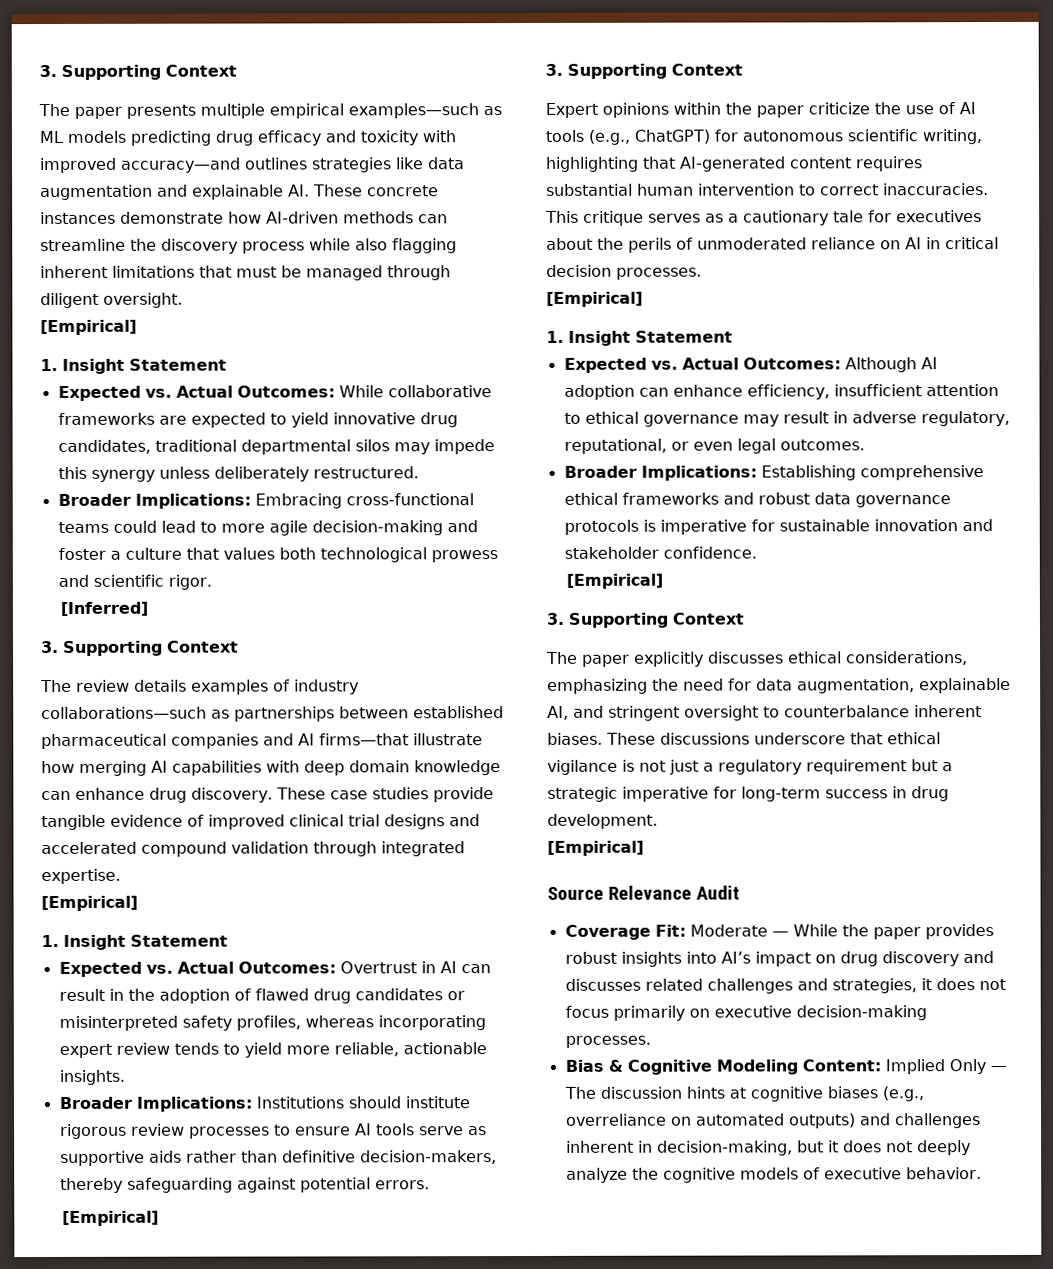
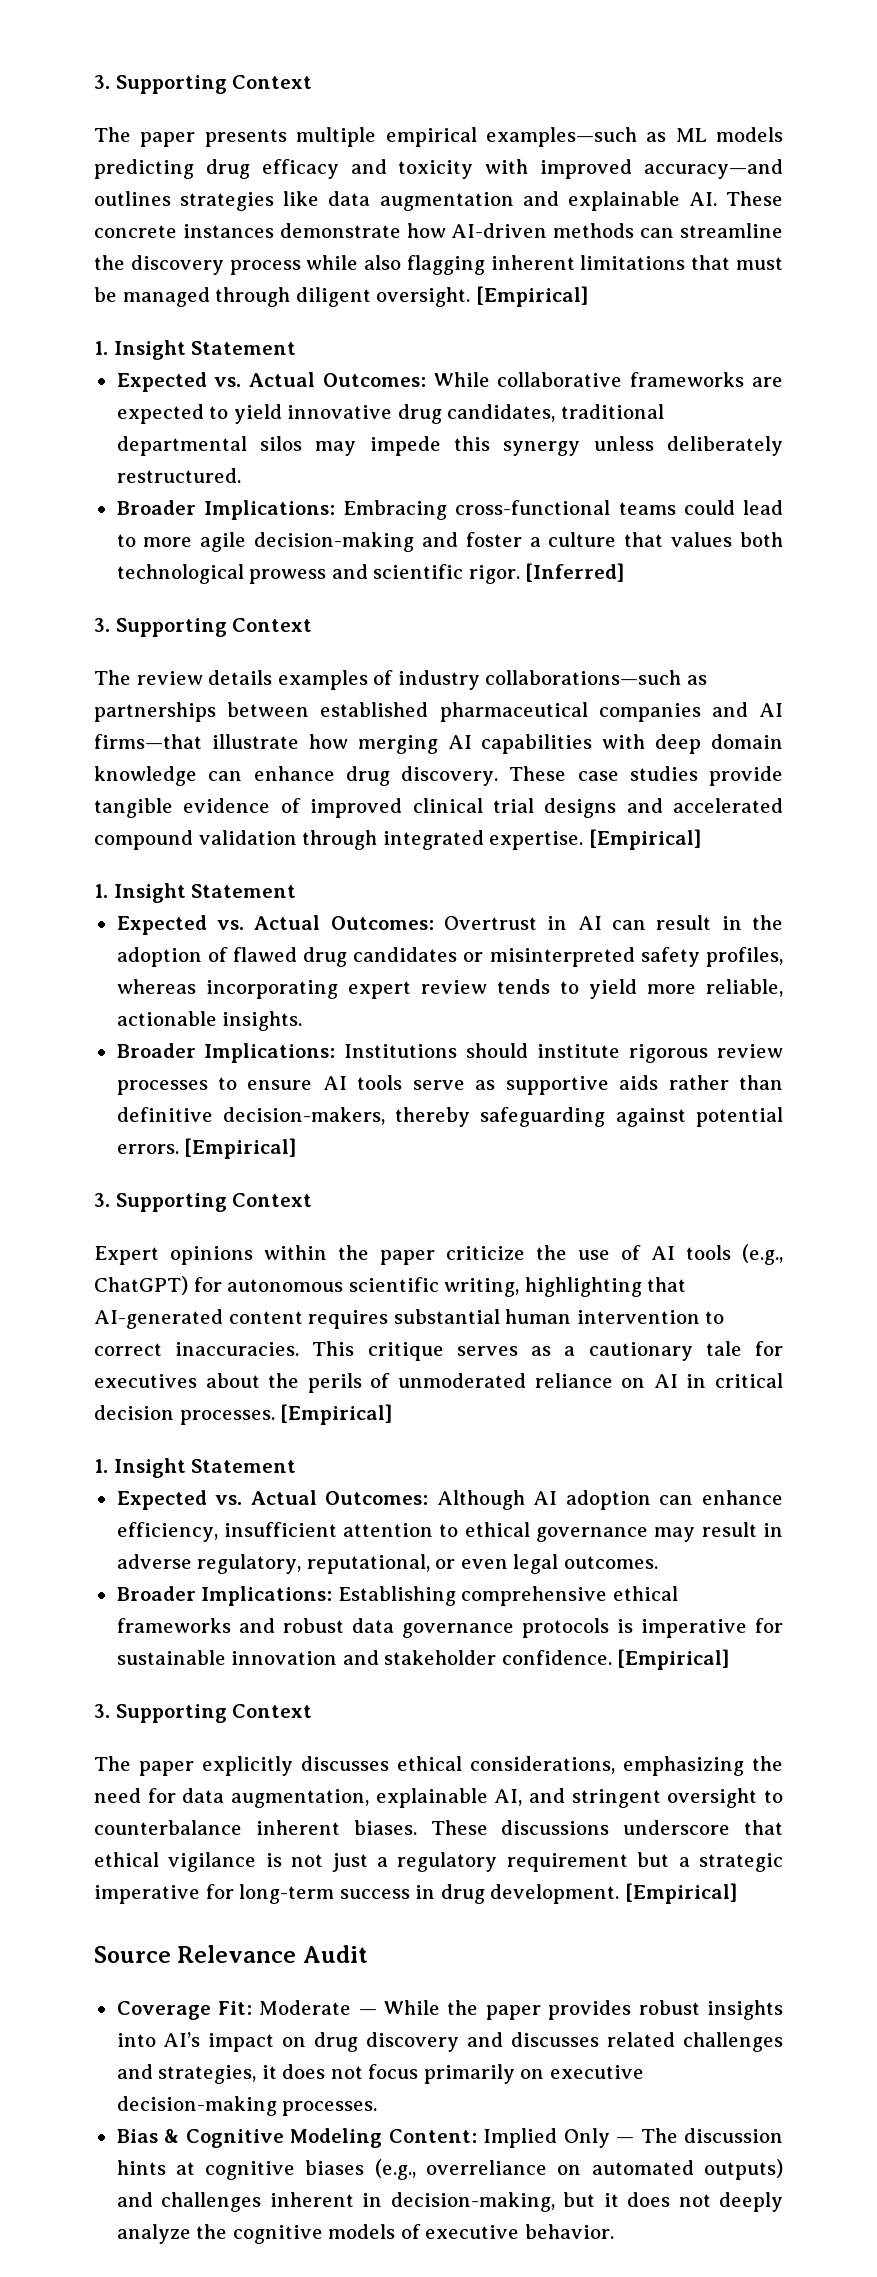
- The paper presents multiple empirical examples—such as ML models predicting drug efficacy and toxicity with improved accuracy—and outlines strategies like data augmentation and explainable AI. These concrete instances demonstrate how AI-driven methods can streamline the discovery process while also flagging inherent limitations that must be managed through diligent oversight.
- [Empirical]
+ The paper presents multiple empirical examples—such as ML models predicting drug efficacy and toxicity with improved accuracy—and outlines strategies like data augmentation and explainable AI. These concrete instances demonstrate how AI-driven methods can streamline the discovery process while also flagging inherent limitations that must be managed through diligent oversight. [Empirical]
- Broader Implications: Embracing cross-functional teams could lead to more agile decision-making and foster a culture that values both technological prowess and scientific rigor.
- [Inferred]
+ Broader Implications: Embracing cross-functional teams could lead to more agile decision-making and foster a culture that values both technological prowess and scientific rigor. [Inferred]
- These case studies provide tangible evidence of improved clinical trial designs and accelerated compound validation through integrated expertise.
- [Empirical]
+ These case studies provide tangible evidence of improved clinical trial designs and accelerated compound validation through integrated expertise. [Empirical]
- Broader Implications: Institutions should institute rigorous review processes to ensure AI tools serve as supportive aids rather than definitive decision-makers, thereby safeguarding against potential errors.
- [Empirical]
+ Broader Implications: Institutions should institute rigorous review processes to ensure AI tools serve as supportive aids rather than definitive decision-makers, thereby safeguarding against potential errors. [Empirical]
- This critique serves as a cautionary tale for executives about the perils of unmoderated reliance on AI in critical decision processes.
- [Empirical]
+ This critique serves as a cautionary tale for executives about the perils of unmoderated reliance on AI in critical decision processes. [Empirical]
- Broader Implications: Establishing comprehensive ethical frameworks and robust data governance protocols is imperative for sustainable innovation and stakeholder confidence.
- [Empirical]
+ Broader Implications: Establishing comprehensive ethical frameworks and robust data governance protocols is imperative for sustainable innovation and stakeholder confidence. [Empirical]
- These discussions underscore that ethical vigilance is not just a regulatory requirement but a strategic imperative for long-term success in drug development.
- [Empirical]
+ These discussions underscore that ethical vigilance is not just a regulatory requirement but a strategic imperative for long-term success in drug development. [Empirical]

